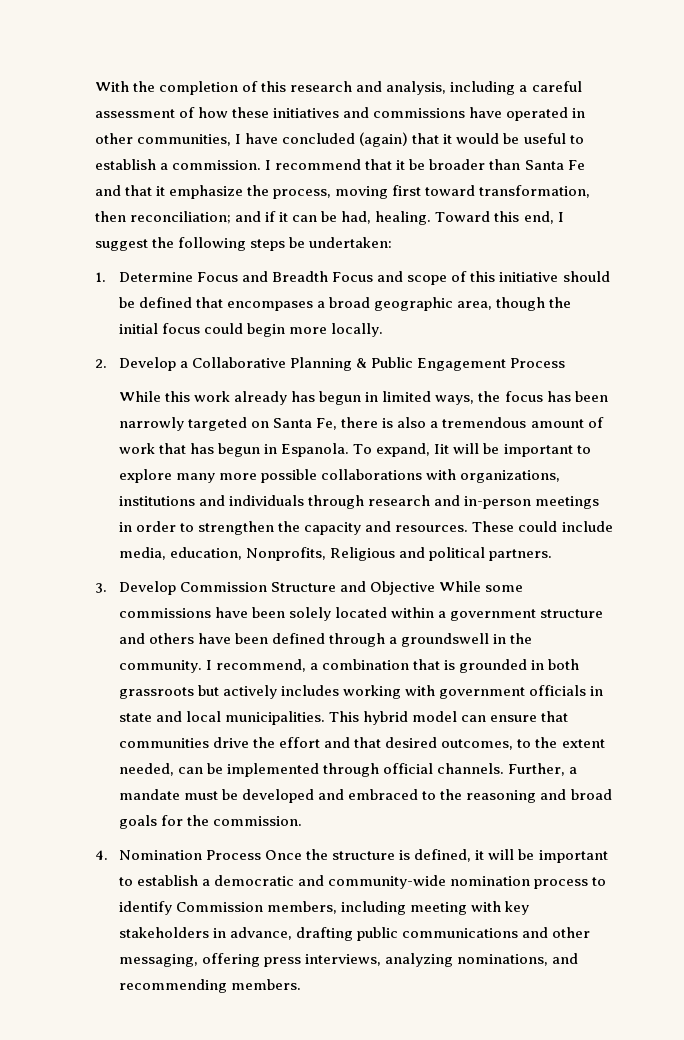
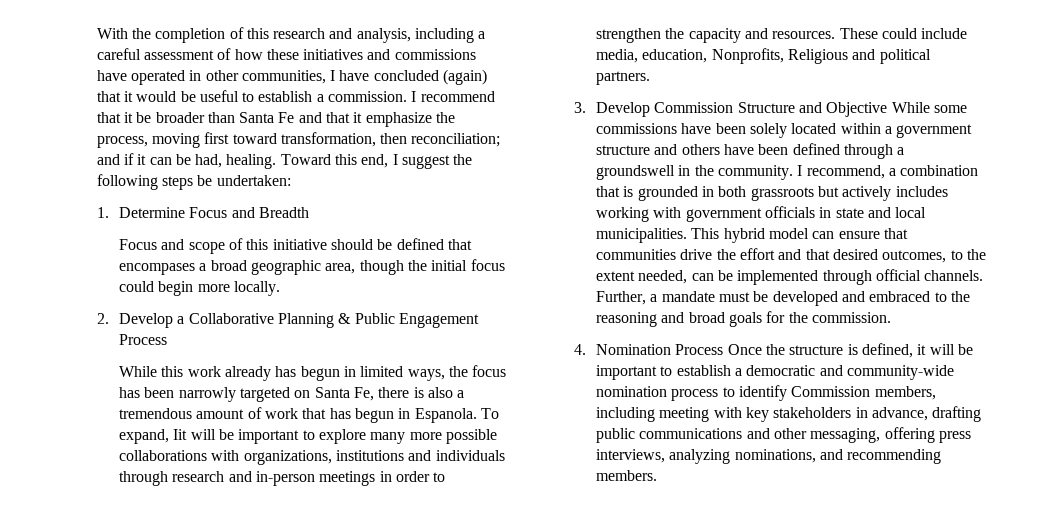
- 1. Determine Focus and Breadth Focus and scope of this initiative should be defined that encompases a broad geographic area, though the initial focus could begin more locally.
+ 1. Determine Focus and Breadth
+ Focus and scope of this initiative should be defined that encompases a broad geographic area, though the initial focus could begin more locally.

